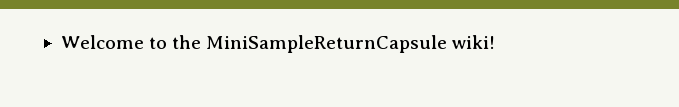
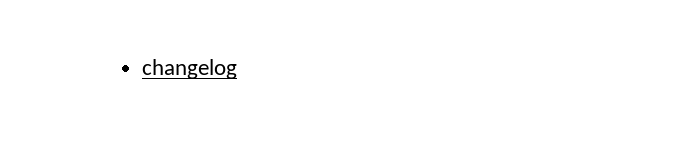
- Welcome to the MiniSampleReturnCapsule wiki!
+ changelog

